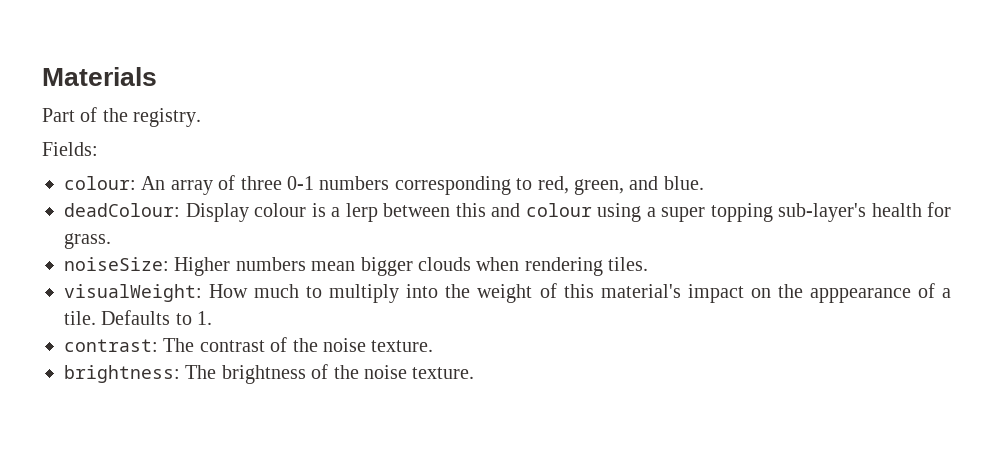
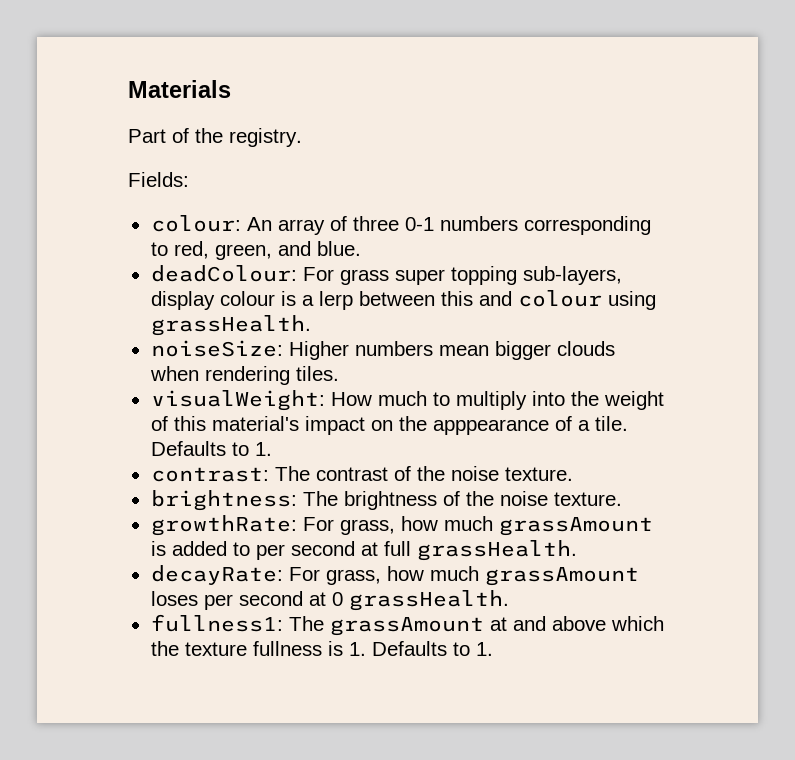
- deadColour: Display colour is a lerp between this and colour using a super topping sub-layer's health for grass.
+ deadColour: For grass super topping sub-layers, display colour is a lerp between this and colour using grassHealth.
+ growthRate: For grass, how much grassAmount is added to per second at full grassHealth.
+ decayRate: For grass, how much grassAmount loses per second at 0 grassHealth.
+ fullness1: The grassAmount at and above which the texture fullness is 1. Defaults to 1.

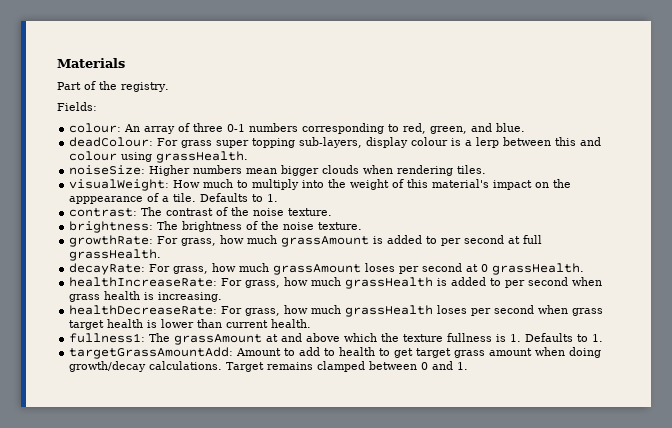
+ healthIncreaseRate: For grass, how much grassHealth is added to per second when grass health is increasing.
+ healthDecreaseRate: For grass, how much grassHealth loses per second when grass target health is lower than current health.
+ targetGrassAmountAdd: Amount to add to health to get target grass amount when doing growth/decay calculations. Target remains clamped between 0 and 1.

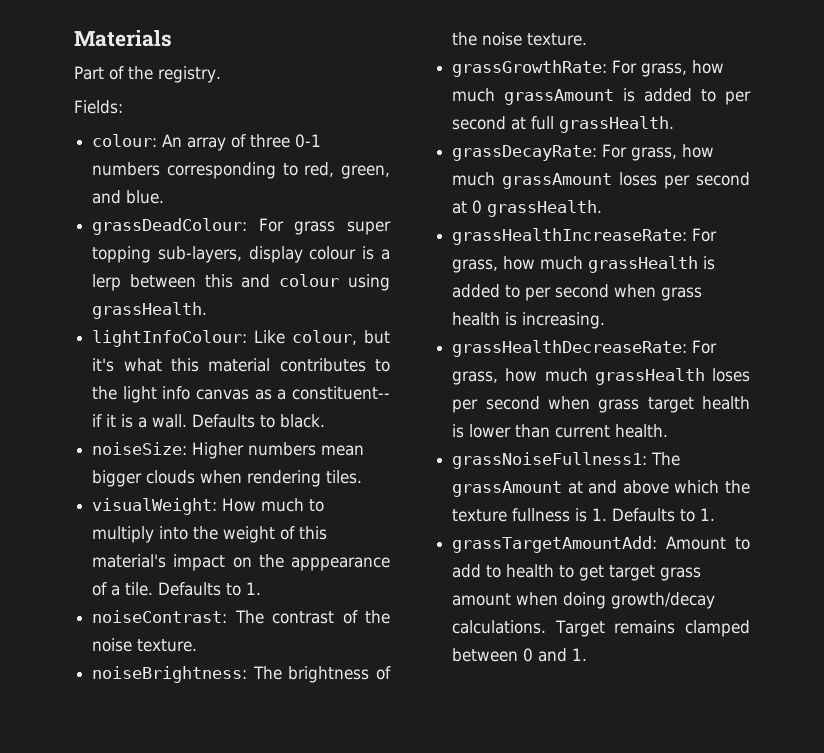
- deadColour: For grass super topping sub-layers, display colour is a lerp between this and colour using grassHealth.
+ grassDeadColour: For grass super topping sub-layers, display colour is a lerp between this and colour using grassHealth.
+ lightInfoColour: Like colour, but it's what this material contributes to the light info canvas as a constituent-- if it is a wall. Defaults to black.
- contrast: The contrast of the noise texture.
+ noiseContrast: The contrast of the noise texture.
- brightness: The brightness of the noise texture.
+ noiseBrightness: The brightness of the noise texture.
- growthRate: For grass, how much grassAmount is added to per second at full grassHealth.
+ grassGrowthRate: For grass, how much grassAmount is added to per second at full grassHealth.
- decayRate: For grass, how much grassAmount loses per second at 0 grassHealth.
+ grassDecayRate: For grass, how much grassAmount loses per second at 0 grassHealth.
- healthIncreaseRate: For grass, how much grassHealth is added to per second when grass health is increasing.
+ grassHealthIncreaseRate: For grass, how much grassHealth is added to per second when grass health is increasing.
- healthDecreaseRate: For grass, how much grassHealth loses per second when grass target health is lower than current health.
+ grassHealthDecreaseRate: For grass, how much grassHealth loses per second when grass target health is lower than current health.
- fullness1: The grassAmount at and above which the texture fullness is 1. Defaults to 1.
+ grassNoiseFullness1: The grassAmount at and above which the texture fullness is 1. Defaults to 1.
- targetGrassAmountAdd: Amount to add to health to get target grass amount when doing growth/decay calculations.
+ grassTargetAmountAdd: Amount to add to health to get target grass amount when doing growth/decay calculations.

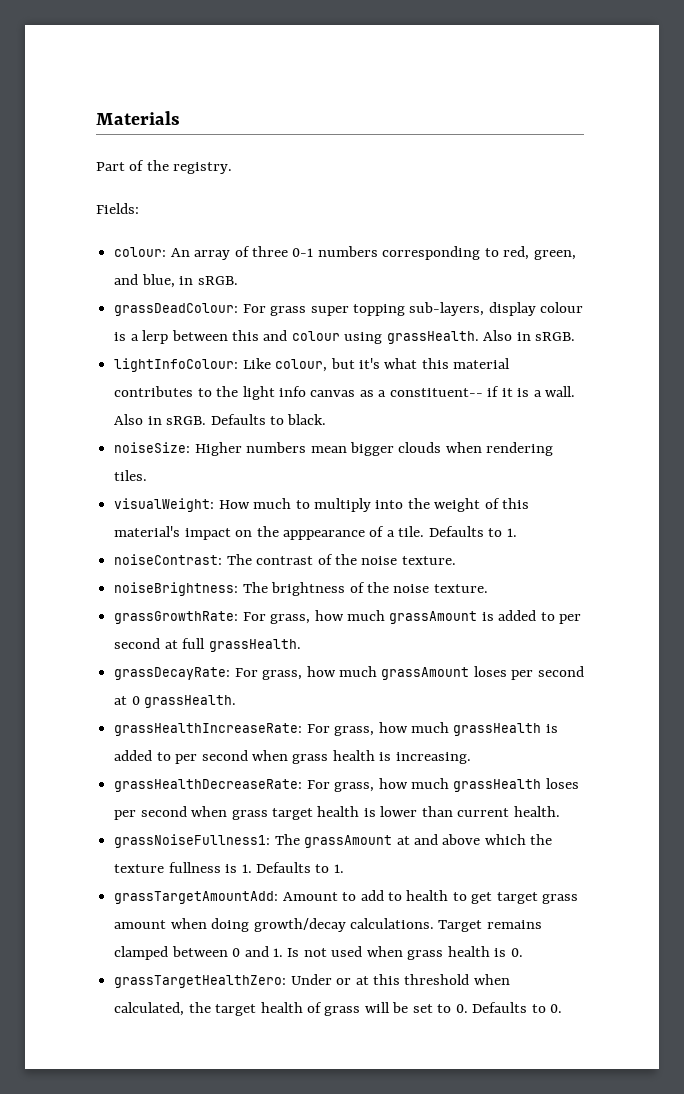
- colour: An array of three 0-1 numbers corresponding to red, green, and blue.
+ colour: An array of three 0-1 numbers corresponding to red, green, and blue, in sRGB.
- grassDeadColour: For grass super topping sub-layers, display colour is a lerp between this and colour using grassHealth.
+ grassDeadColour: For grass super topping sub-layers, display colour is a lerp between this and colour using grassHealth. Also in sRGB.
- lightInfoColour: Like colour, but it's what this material contributes to the light info canvas as a constituent-- if it is a wall.
+ lightInfoColour: Like colour, but it's what this material contributes to the light info canvas as a constituent-- if it is a wall. Also in sRGB.
- Target remains clamped between 0 and 1.
+ Target remains clamped between 0 and 1. Is not used when grass health is 0.
+ grassTargetHealthZero: Under or at this threshold when calculated, the target health of grass will be set to 0. Defaults to 0.

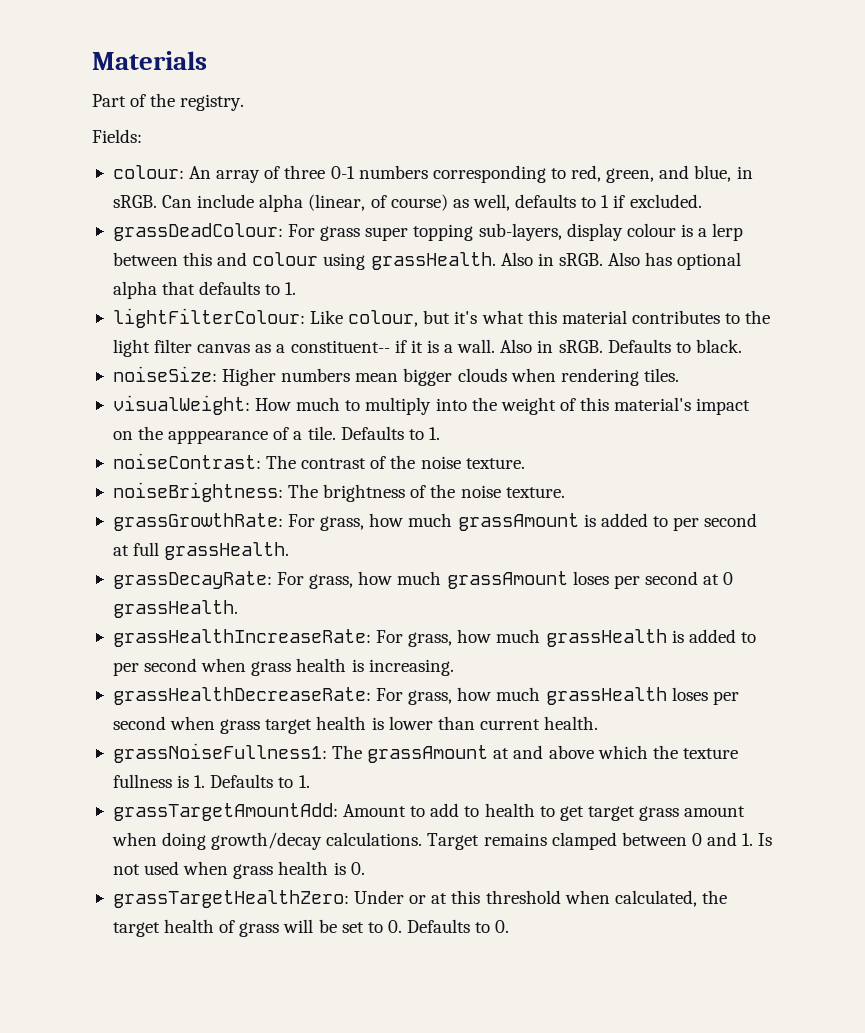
+ Can include alpha (linear, of course) as well, defaults to 1 if excluded.
- grassDeadColour: For grass super topping sub-layers, display colour is a lerp between this and colour using grassHealth. Also in sRGB.
- lightInfoColour: Like colour, but it's what this material contributes to the light info canvas as a constituent-- if it is a wall.
+ grassDeadColour: For grass super topping sub-layers, display colour is a lerp between this and colour using grassHealth. Also in sRGB. Also has optional alpha that defaults to 1.
+ lightFilterColour: Like colour, but it's what this material contributes to the light filter canvas as a constituent-- if it is a wall.

